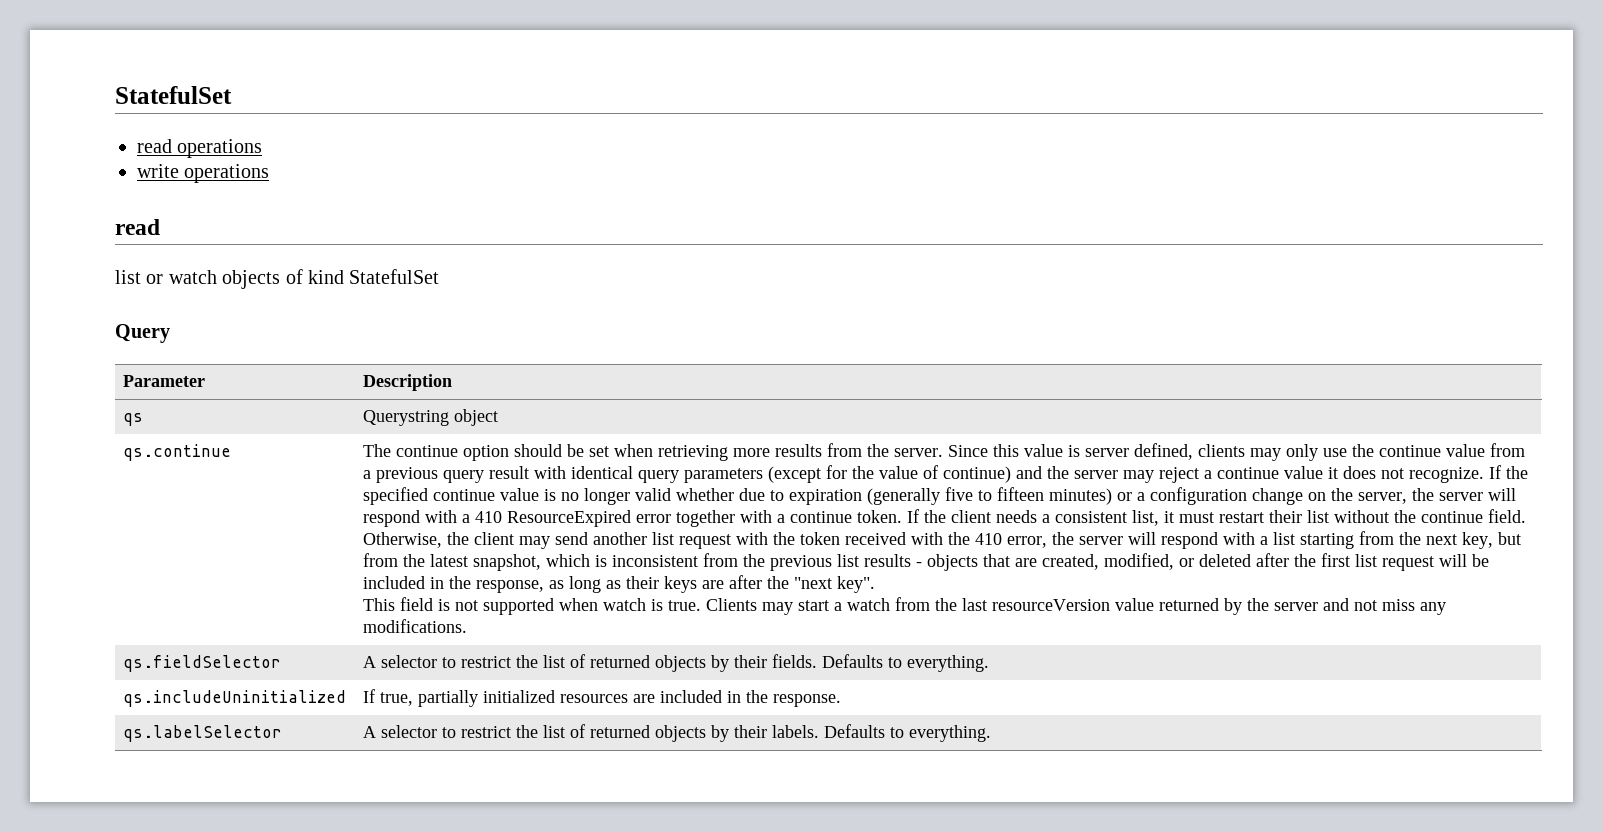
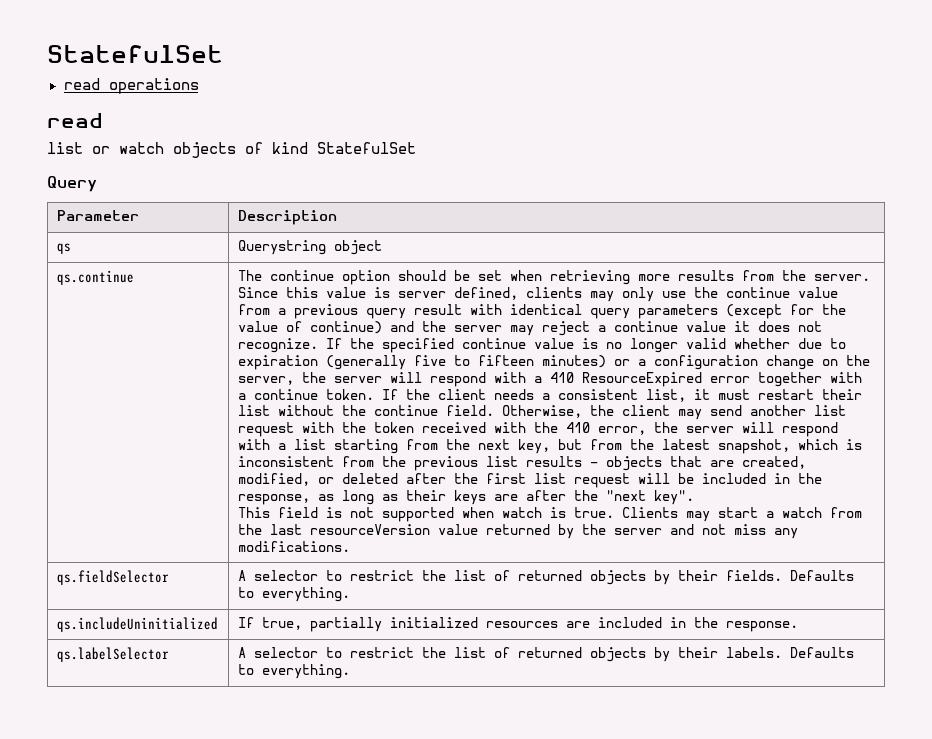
- write operations

